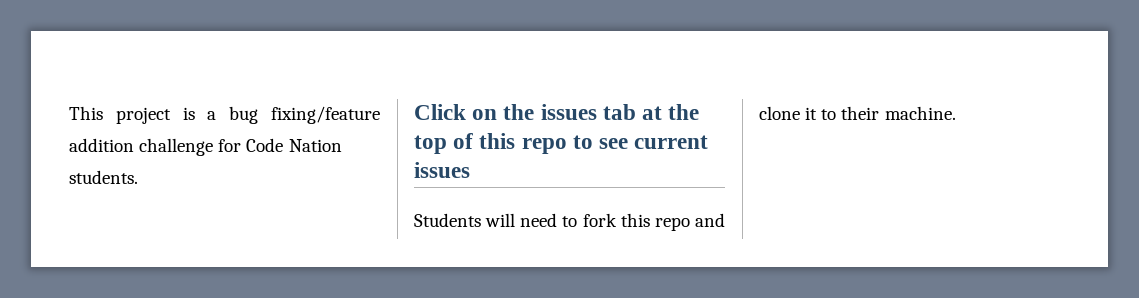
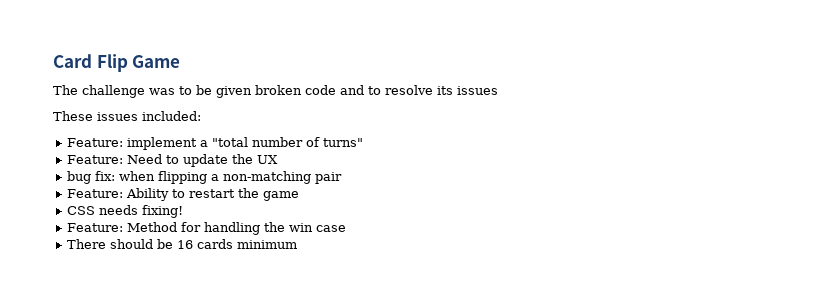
- This project is a bug fixing/feature addition challenge for Code Nation students.
- Click on the issues tab at the top of this repo to see current issues
- Students will need to fork this repo and clone it to their machine.
+ Card Flip Game
+ The challenge was to be given broken code and to resolve its issues
+ These issues included:
+ Feature: implement a "total number of turns"
+ Feature: Need to update the UX
+ bug fix: when flipping a non-matching pair
+ Feature: Ability to restart the game
+ CSS needs fixing!
+ Feature: Method for handling the win case
+ There should be 16 cards minimum

